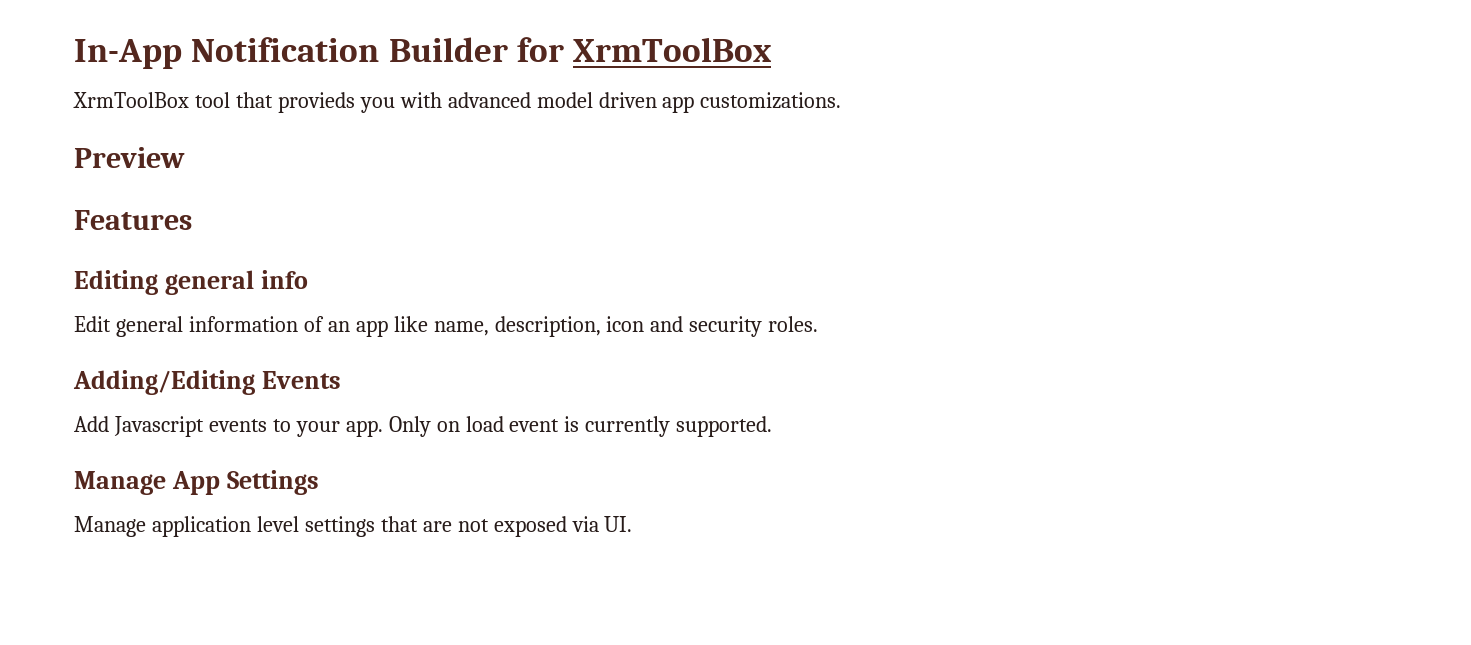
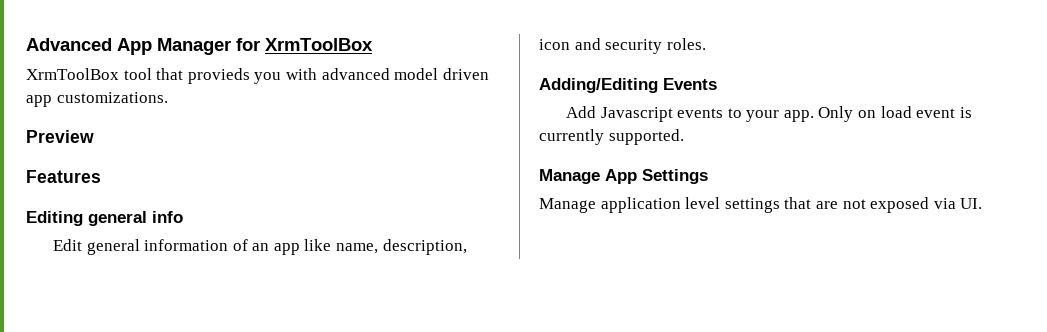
- In-App Notification Builder for XrmToolBox
+ Advanced App Manager for XrmToolBox

